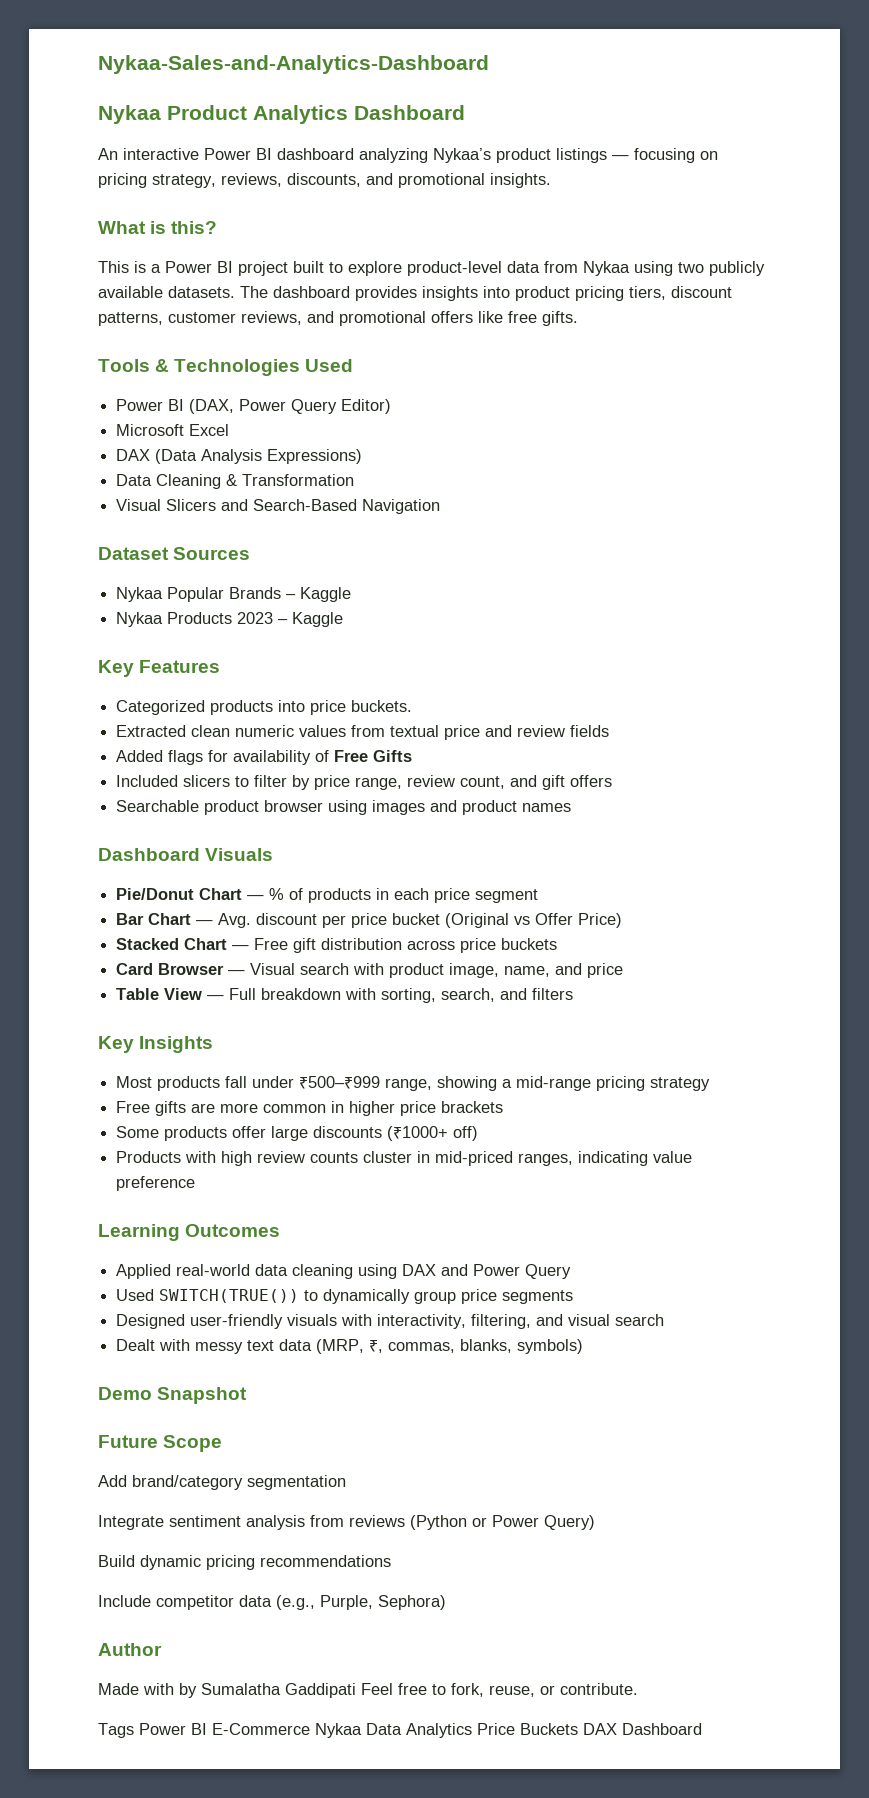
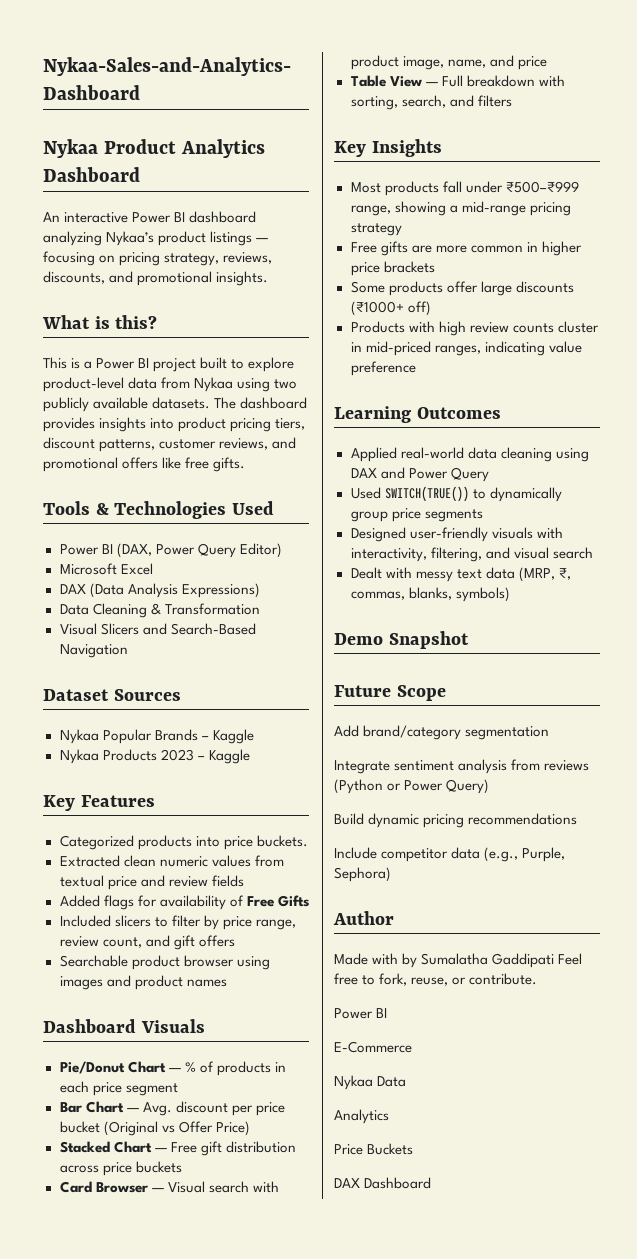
  Made with by Sumalatha Gaddipati Feel free to fork, reuse, or contribute.
- Tags Power BI E-Commerce Nykaa Data Analytics Price Buckets DAX Dashboard
+ Power BI
+ E-Commerce
+ Nykaa Data
+ Analytics
+ Price Buckets
+ DAX Dashboard

